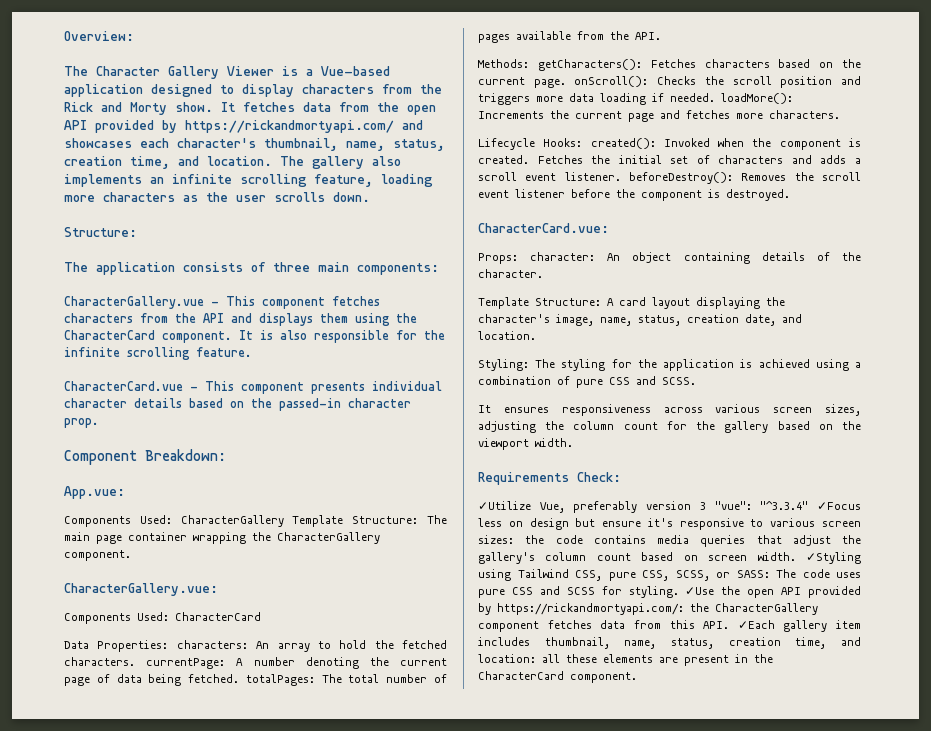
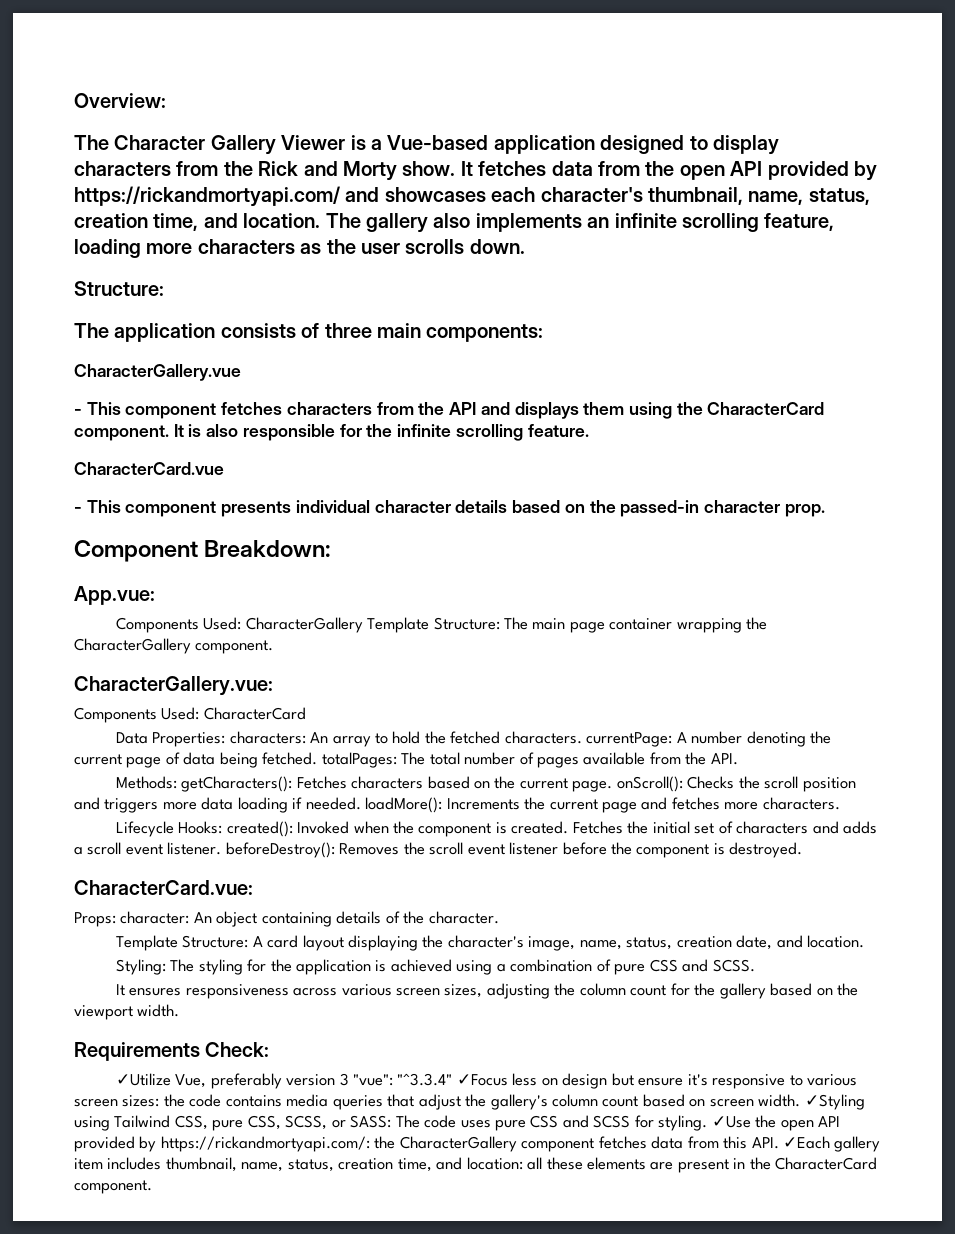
- CharacterGallery.vue - This component fetches characters from the API and displays them using the CharacterCard component.
+ CharacterGallery.vue
+ - This component fetches characters from the API and displays them using the CharacterCard component.
- CharacterCard.vue - This component presents individual character details based on the passed-in character prop.
+ CharacterCard.vue
+ - This component presents individual character details based on the passed-in character prop.

